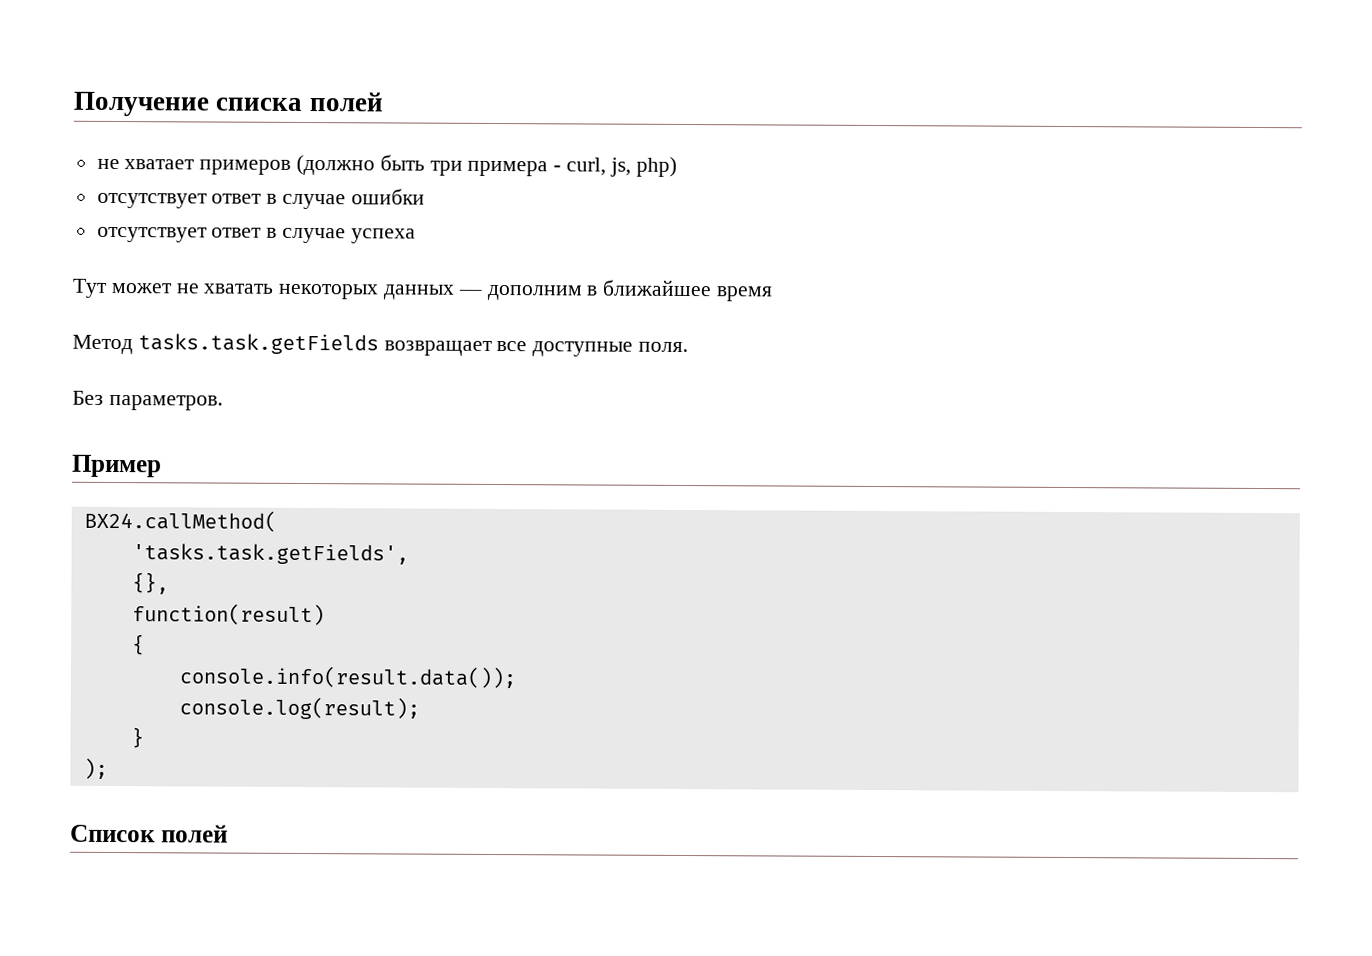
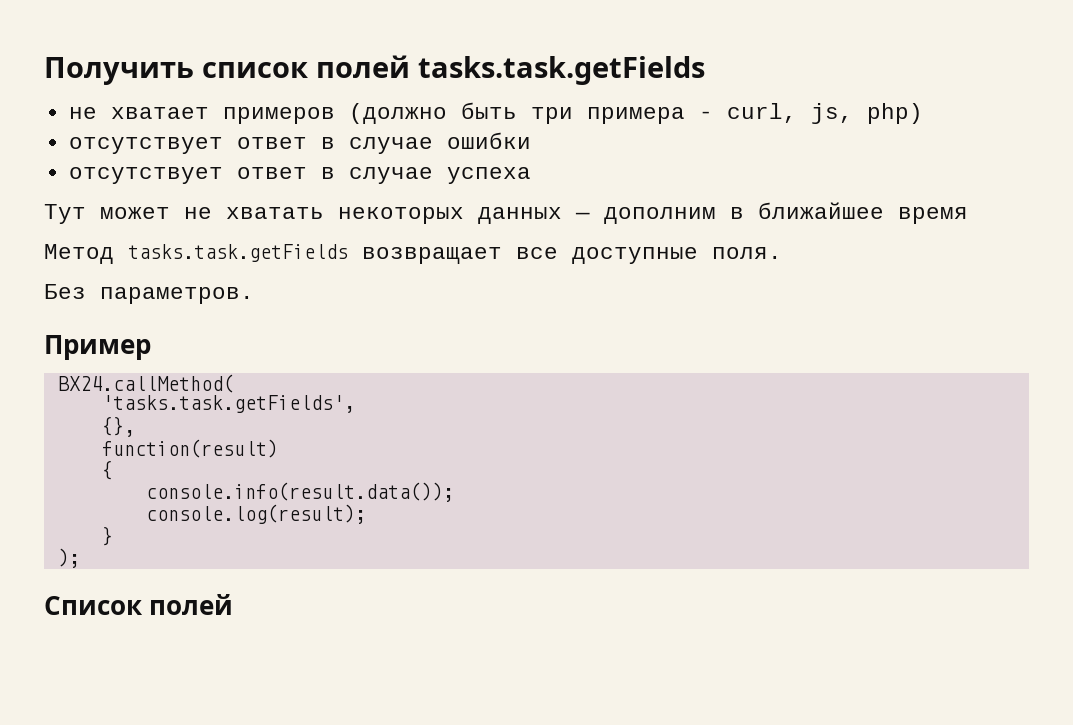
- Получение списка полей
+ Получить список полей tasks.task.getFields

